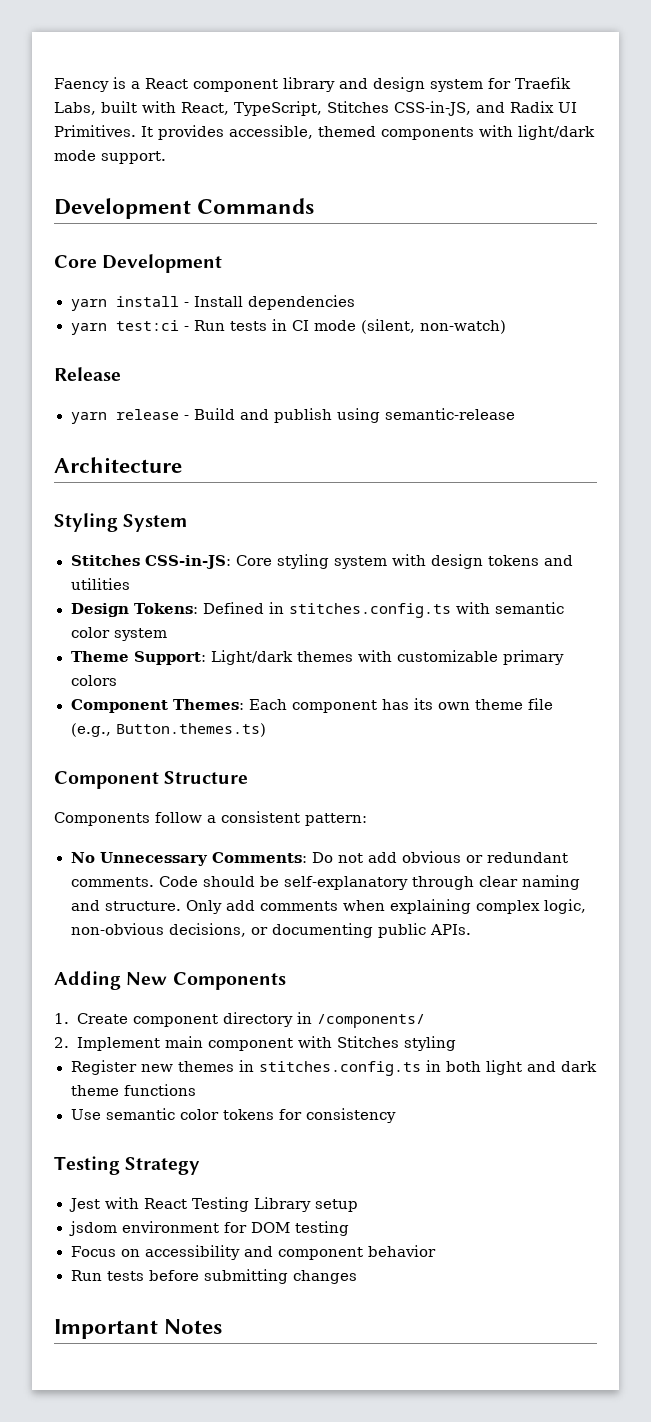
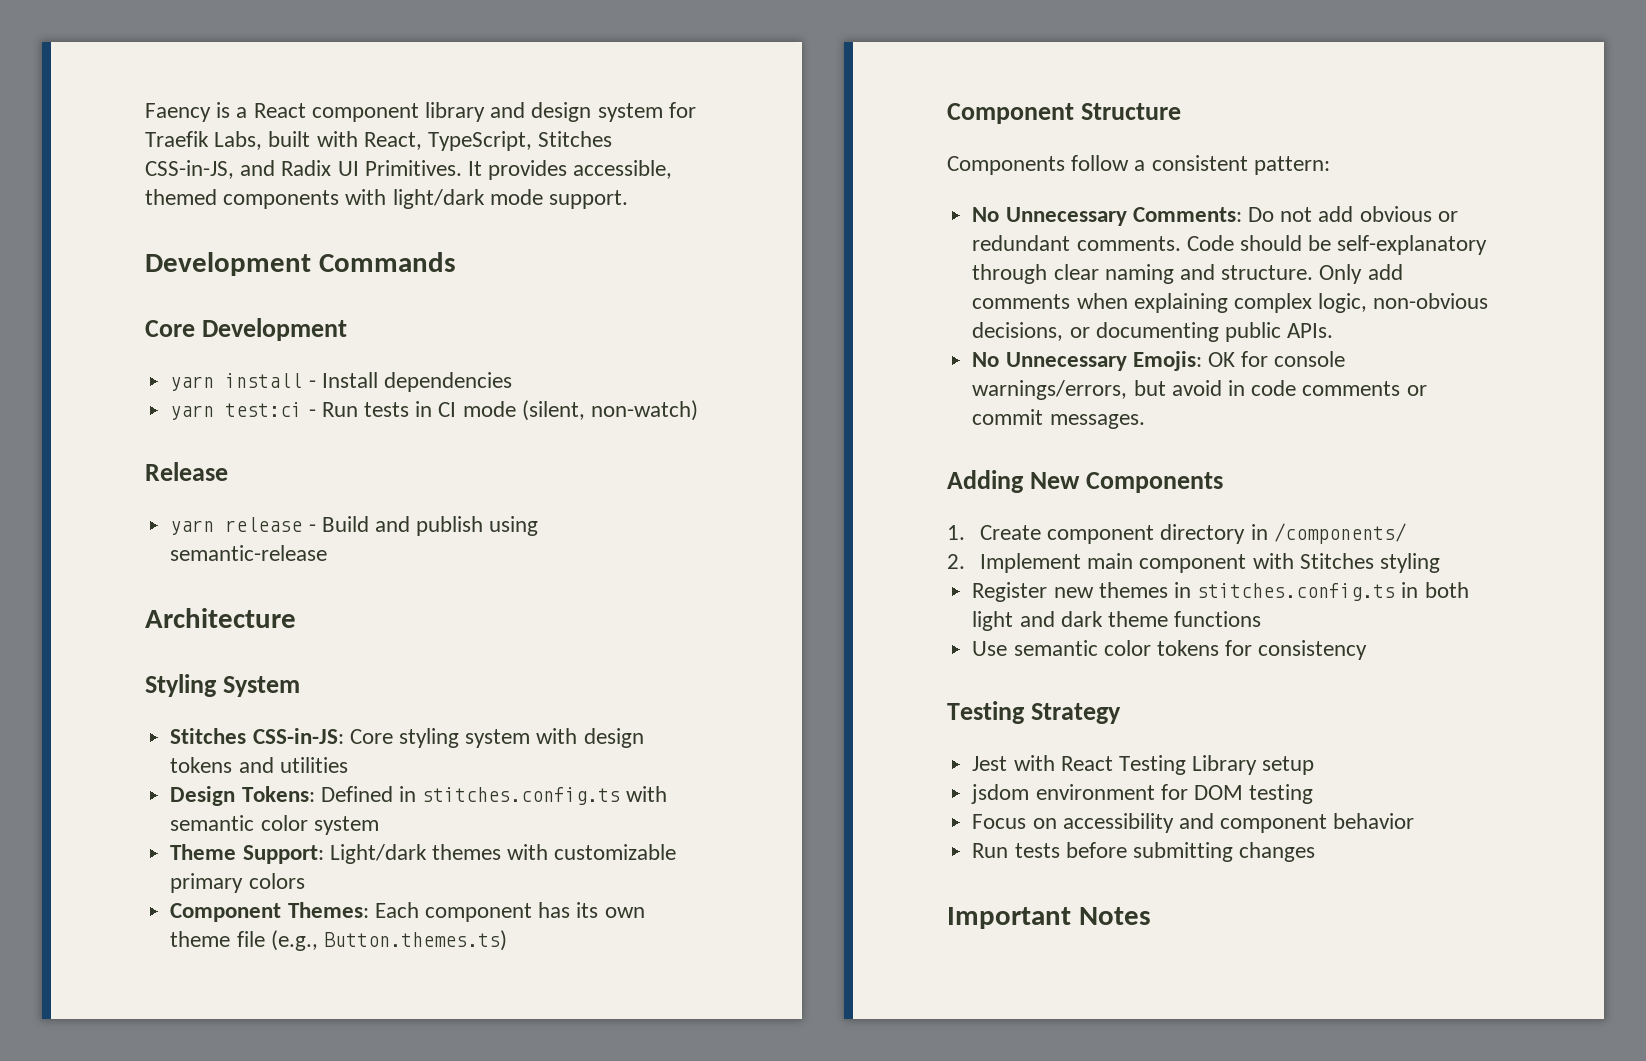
+ No Unnecessary Emojis: OK for console warnings/errors, but avoid in code comments or commit messages.

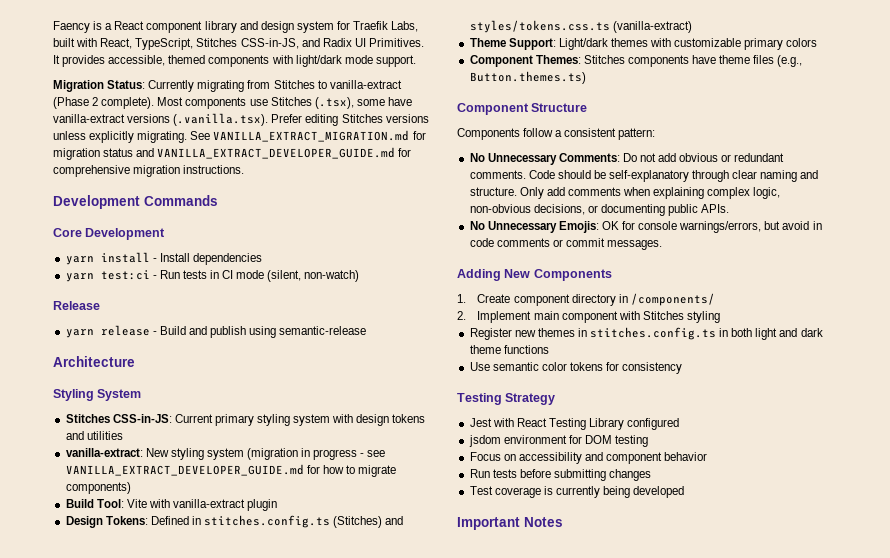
+ Migration Status: Currently migrating from Stitches to vanilla-extract (Phase 2 complete). Most components use Stitches (.tsx), some have vanilla-extract versions (.vanilla.tsx). Prefer editing Stitches versions unless explicitly migrating. See VANILLA_EXTRACT_MIGRATION.md for migration status and VANILLA_EXTRACT_DEVELOPER_GUIDE.md for comprehensive migration instructions.
- Stitches CSS-in-JS: Core styling system with design tokens and utilities
+ Stitches CSS-in-JS: Current primary styling system with design tokens and utilities
+ vanilla-extract: New styling system (migration in progress - see VANILLA_EXTRACT_DEVELOPER_GUIDE.md for how to migrate components)
+ Build Tool: Vite with vanilla-extract plugin
- Design Tokens: Defined in stitches.config.ts with semantic color system
+ Design Tokens: Defined in stitches.config.ts (Stitches) and styles/tokens.css.ts (vanilla-extract)
- Component Themes: Each component has its own theme file (e.g., Button.themes.ts)
+ Component Themes: Stitches components have theme files (e.g., Button.themes.ts)
- Jest with React Testing Library setup
+ Jest with React Testing Library configured
+ Test coverage is currently being developed

